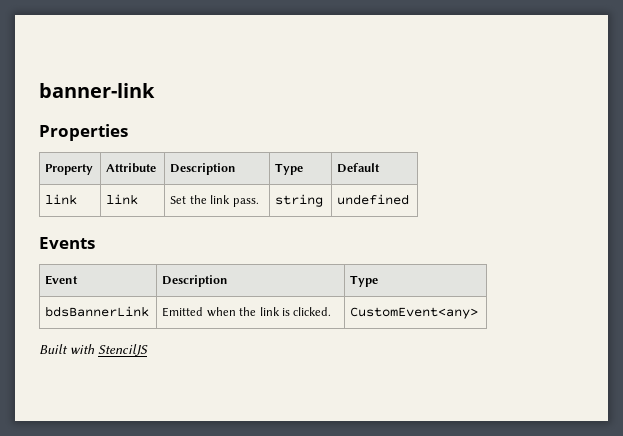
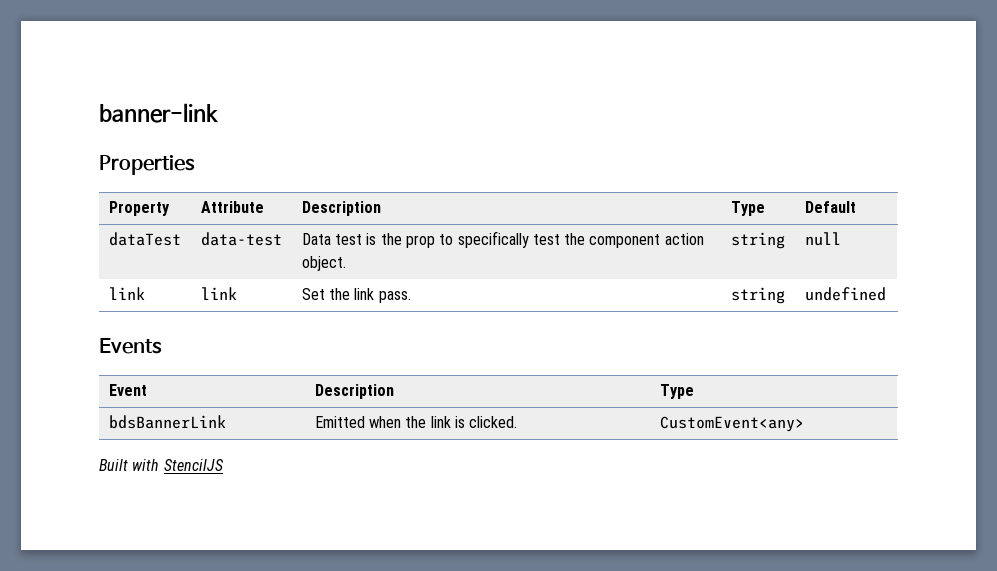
+ dataTest | data-test | Data test is the prop to specifically test the component action object. | string | null

